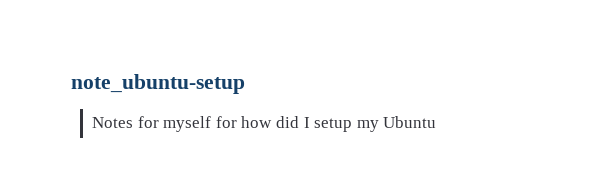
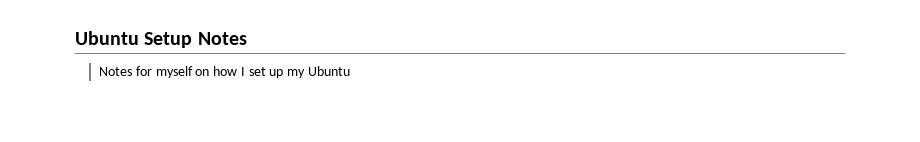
- note_ubuntu-setup
+ Ubuntu Setup Notes
- Notes for myself for how did I setup my Ubuntu
+ Notes for myself on how I set up my Ubuntu

